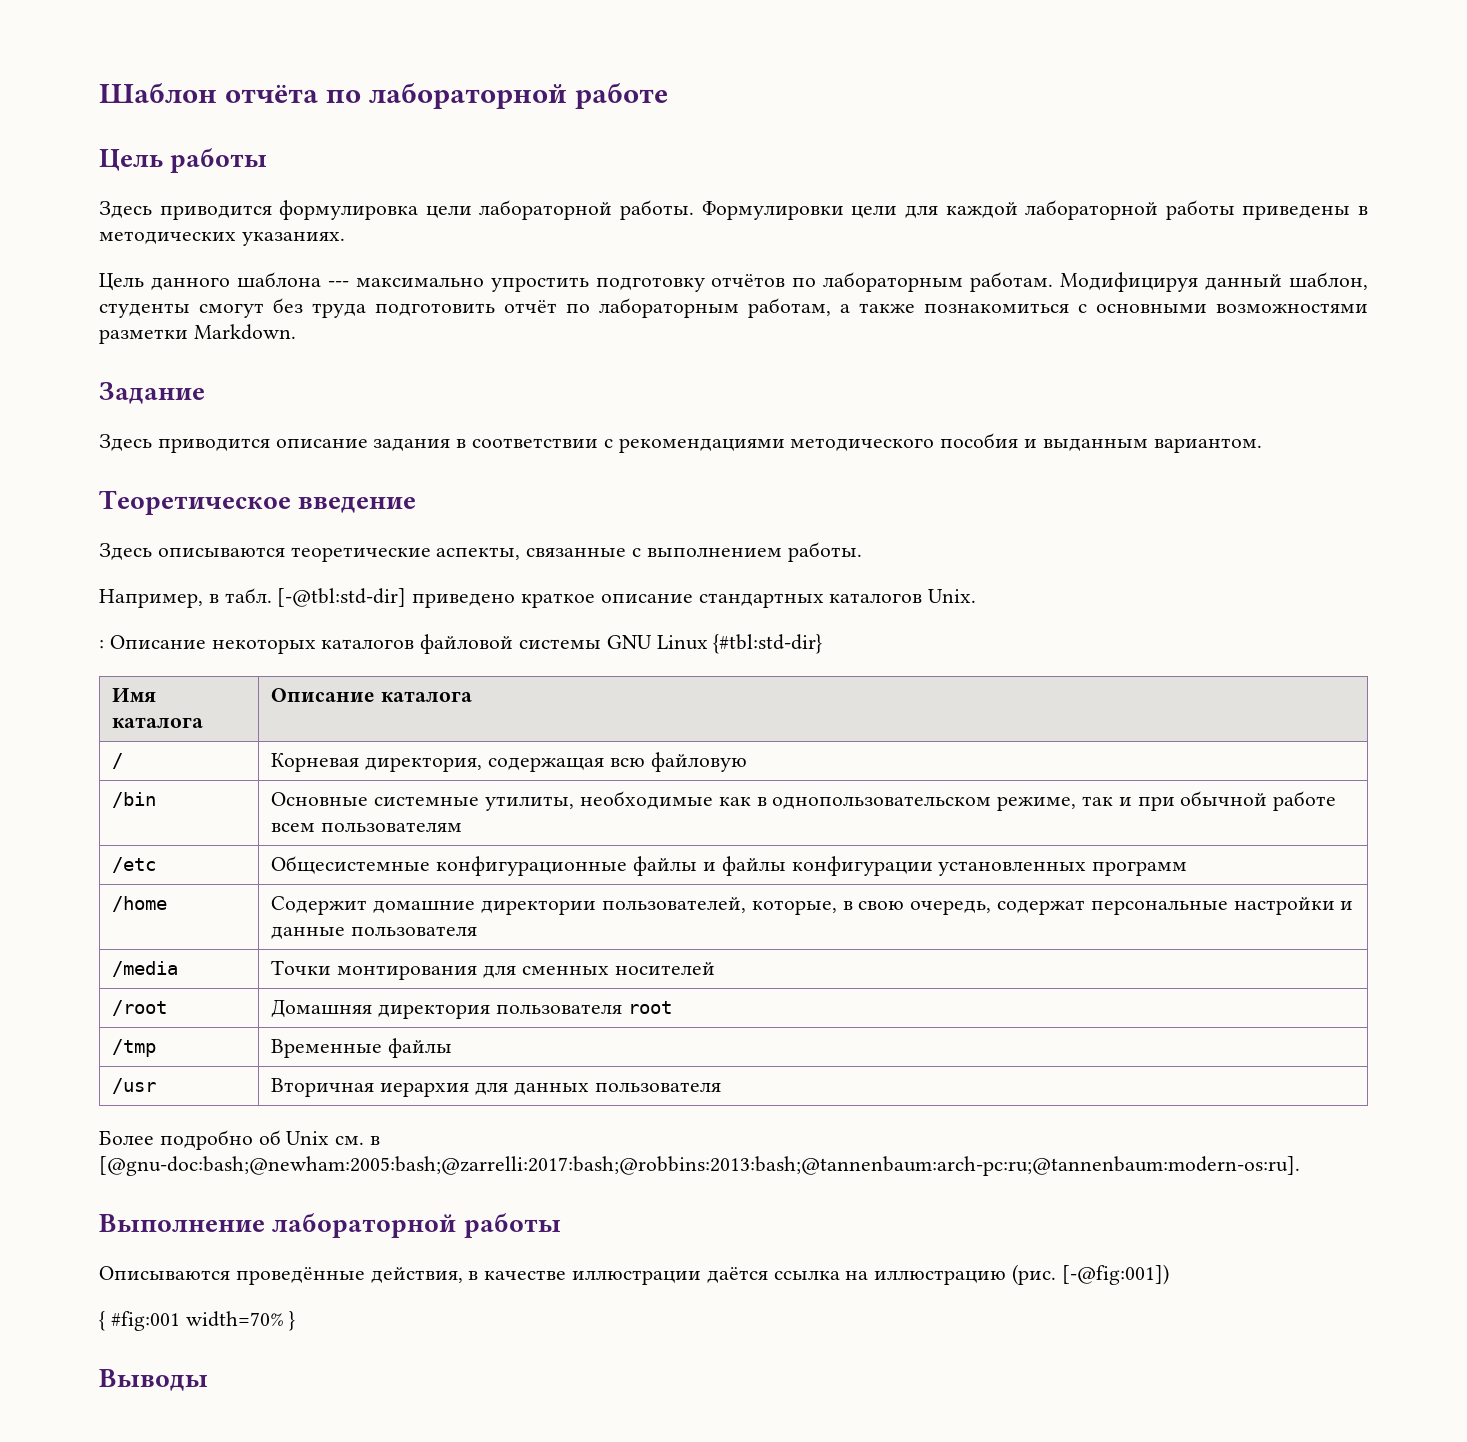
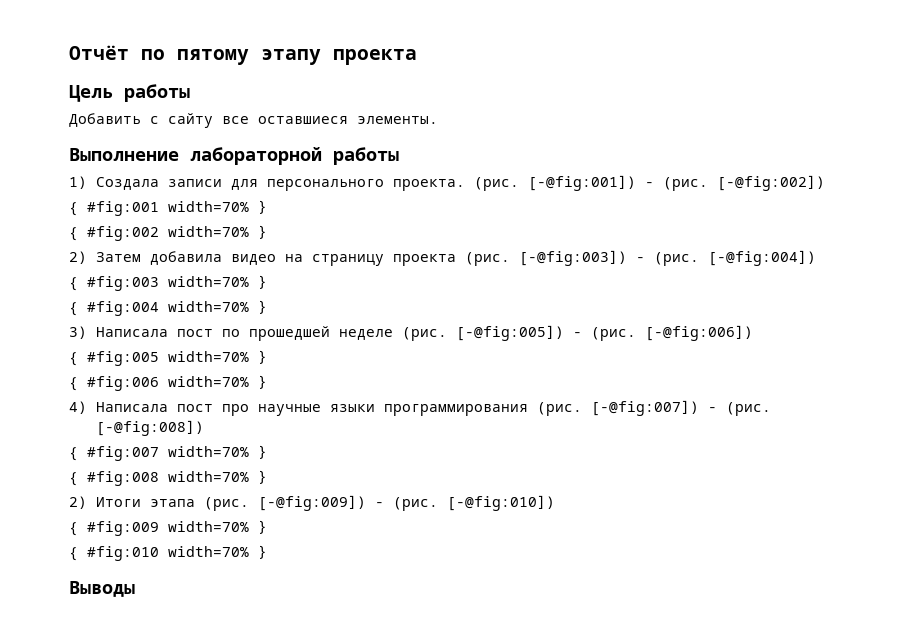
- Шаблон отчёта по лабораторной работе
+ Отчёт по пятому этапу проекта
  Цель работы
- Здесь приводится формулировка цели лабораторной работы. Формулировки цели для каждой лабораторной работы приведены в методических указаниях.
- Цель данного шаблона --- максимально упростить подготовку отчётов по лабораторным работам. Модифицируя данный шаблон, студенты смогут без труда подготовить отчёт по лабораторным работам, а также познакомиться с основными возможностями разметки Markdown.
- Задание
- Здесь приводится описание задания в соответствии с рекомендациями методического пособия и выданным вариантом.
- Теоретическое введение
- Здесь описываются теоретические аспекты, связанные с выполнением работы.
- Например, в табл. [-@tbl:std-dir] приведено краткое описание стандартных каталогов Unix.
- : Описание некоторых каталогов файловой системы GNU Linux {#tbl:std-dir}
- Имя каталога | Описание каталога
- / | Корневая директория, содержащая всю файловую
- /bin | Основные системные утилиты, необходимые как в однопользовательском режиме, так и при обычной работе всем пользователям
- /etc | Общесистемные конфигурационные файлы и файлы конфигурации установленных программ
- /home | Содержит домашние директории пользователей, которые, в свою очередь, содержат персональные настройки и данные пользователя
- /media | Точки монтирования для сменных носителей
- /root | Домашняя директория пользователя root
- /tmp | Временные файлы
- /usr | Вторичная иерархия для данных пользователя
- Более подробно об Unix см. в [@gnu-doc:bash;@newham:2005:bash;@zarrelli:2017:bash;@robbins:2013:bash;@tannenbaum:arch-pc:ru;@tannenbaum:modern-os:ru].
+ Добавить с сайту все оставшиеся элементы.
  Выполнение лабораторной работы
- Описываются проведённые действия, в качестве иллюстрации даётся ссылка на иллюстрацию (рис.
+ 1) Создала записи для персонального проекта. (рис.
- [-@fig:001])
+ [-@fig:001]) - (рис. [-@fig:002])
+ { #fig:002 width=70% }
+ 2) Затем добавила видео на страницу проекта (рис. [-@fig:003]) - (рис. [-@fig:004])
+ { #fig:003 width=70% }
+ { #fig:004 width=70% }
+ 3) Написала пост по прошедшей неделе (рис. [-@fig:005]) - (рис. [-@fig:006])
+ { #fig:005 width=70% }
+ { #fig:006 width=70% }
+ 4) Написала пост про научные языки программирования (рис. [-@fig:007]) - (рис. [-@fig:008])
+ { #fig:007 width=70% }
+ { #fig:008 width=70% }
+ 2) Итоги этапа (рис. [-@fig:009]) - (рис. [-@fig:010])
+ { #fig:009 width=70% }
+ { #fig:010 width=70% }

